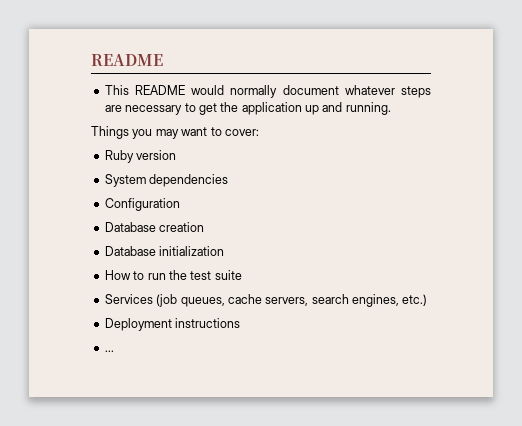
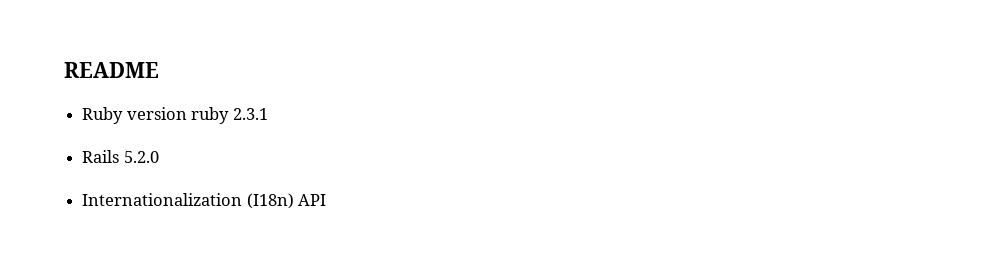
- This README would normally document whatever steps are necessary to get the application up and running.
- Things you may want to cover:
- Ruby version
- System dependencies
- Configuration
- Database creation
- Database initialization
- How to run the test suite
- Services (job queues, cache servers, search engines, etc.)
- Deployment instructions
- ...
+ Ruby version ruby 2.3.1
+ Rails 5.2.0
+ Internationalization (I18n) API

